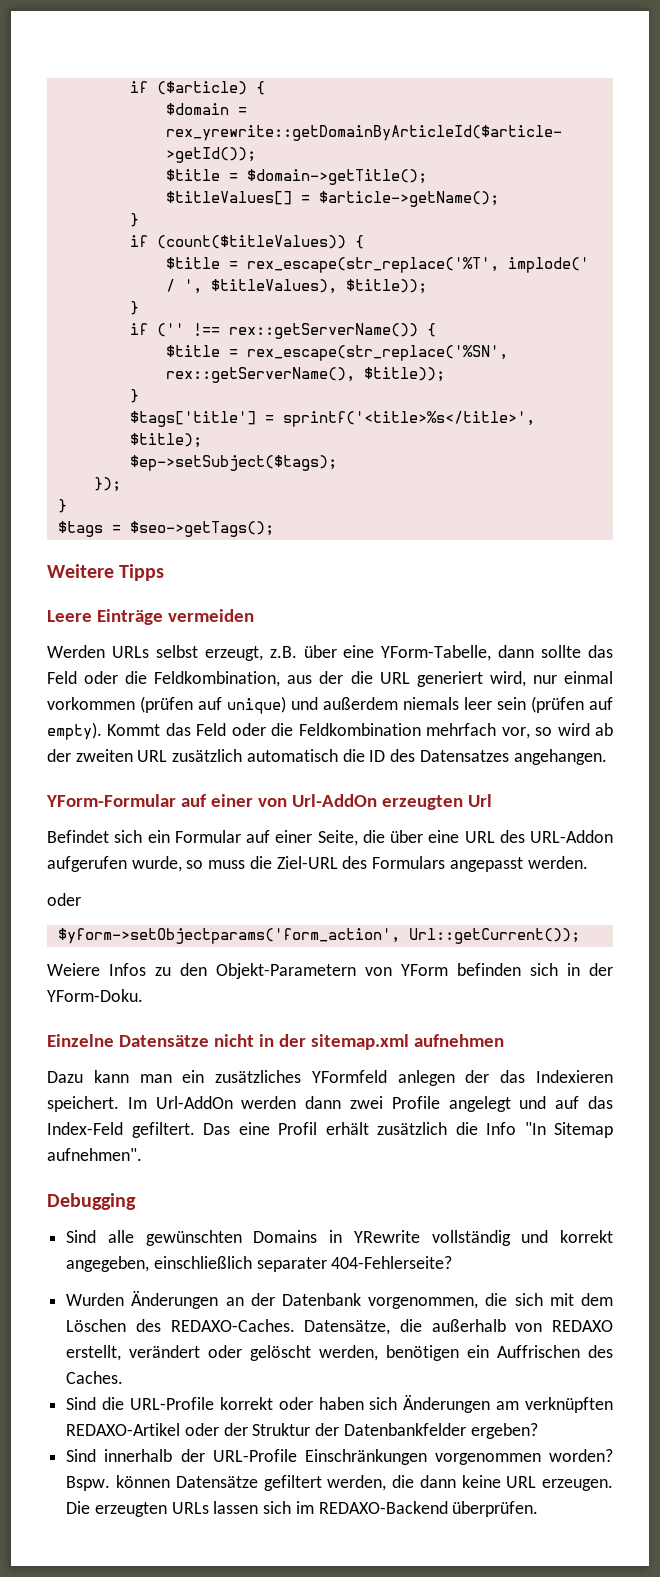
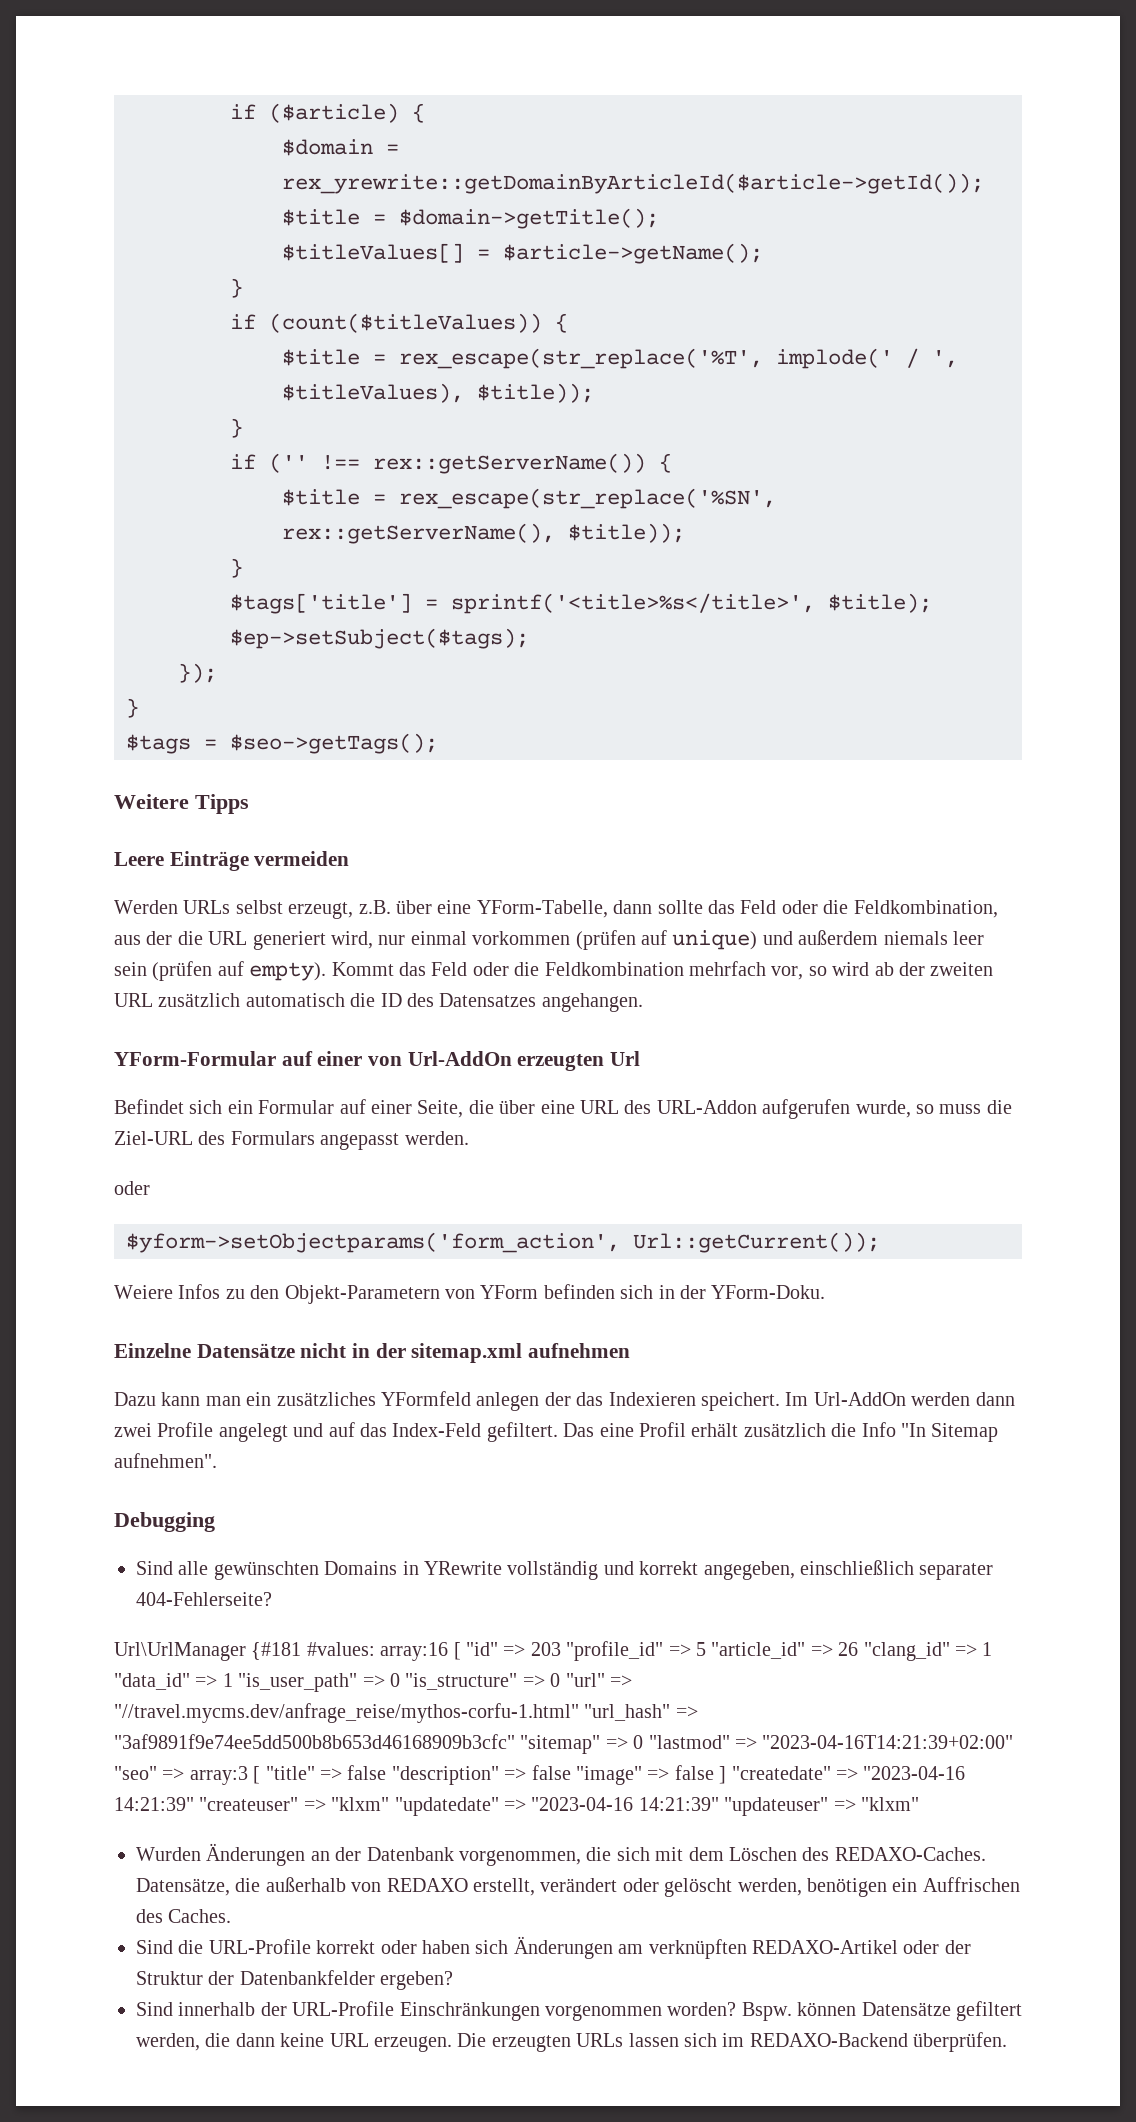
+ Url\UrlManager {#181 #values: array:16 [ "id" => 203 "profile_id" => 5 "article_id" => 26 "clang_id" => 1 "data_id" => 1 "is_user_path" => 0 "is_structure" => 0 "url" => "//travel.mycms.dev/anfrage_reise/mythos-corfu-1.html" "url_hash" => "3af9891f9e74ee5dd500b8b653d46168909b3cfc" "sitemap" => 0 "lastmod" => "2023-04-16T14:21:39+02:00" "seo" => array:3 [ "title" => false "description" => false "image" => false ] "createdate" => "2023-04-16 14:21:39" "createuser" => "klxm" "updatedate" => "2023-04-16 14:21:39" "updateuser" => "klxm"

